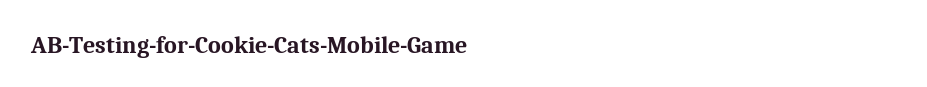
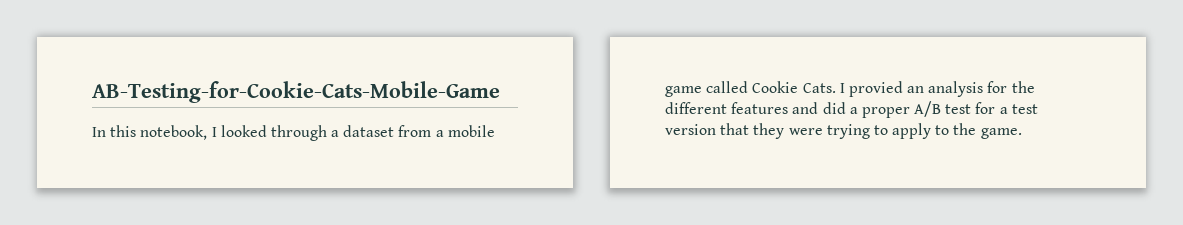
+ In this notebook, I looked through a dataset from a mobile game called Cookie Cats. I provied an analysis for the different features and did a proper A/B test for a test version that they were trying to apply to the game.

